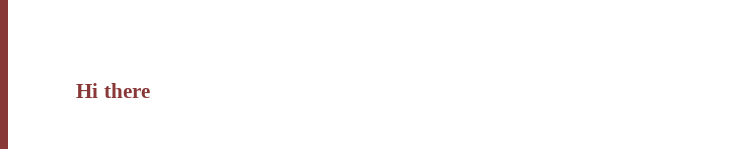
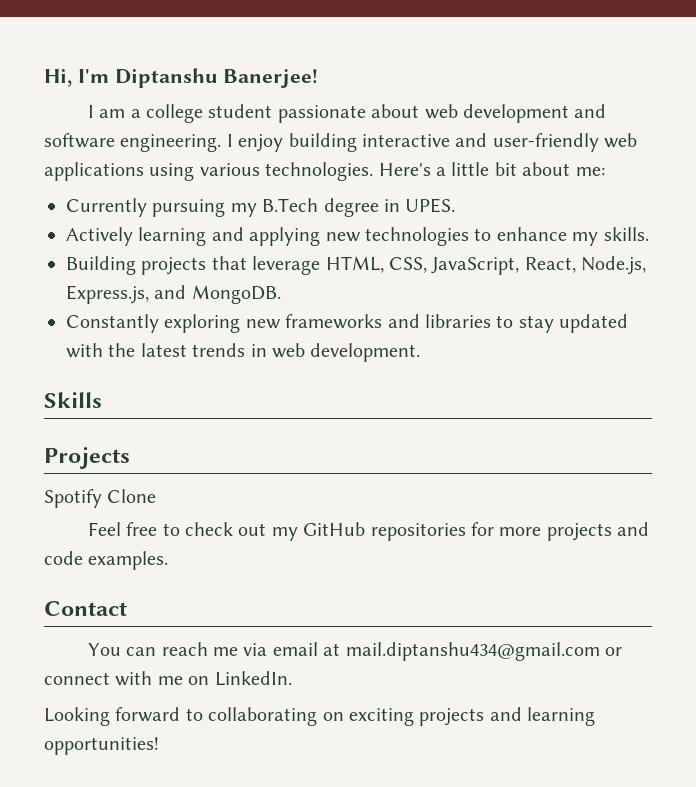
- Hi there
+ Hi, I'm Diptanshu Banerjee!
+ I am a college student passionate about web development and software engineering. I enjoy building interactive and user-friendly web applications using various technologies. Here's a little bit about me:
+ Currently pursuing my B.Tech degree in UPES.
+ Actively learning and applying new technologies to enhance my skills.
+ Building projects that leverage HTML, CSS, JavaScript, React, Node.js, Express.js, and MongoDB.
+ Constantly exploring new frameworks and libraries to stay updated with the latest trends in web development.
+ Skills
+ Projects
+ Spotify Clone
+ Feel free to check out my GitHub repositories for more projects and code examples.
+ Contact
+ You can reach me via email at mail.diptanshu434@gmail.com or connect with me on LinkedIn.
+ Looking forward to collaborating on exciting projects and learning opportunities!

